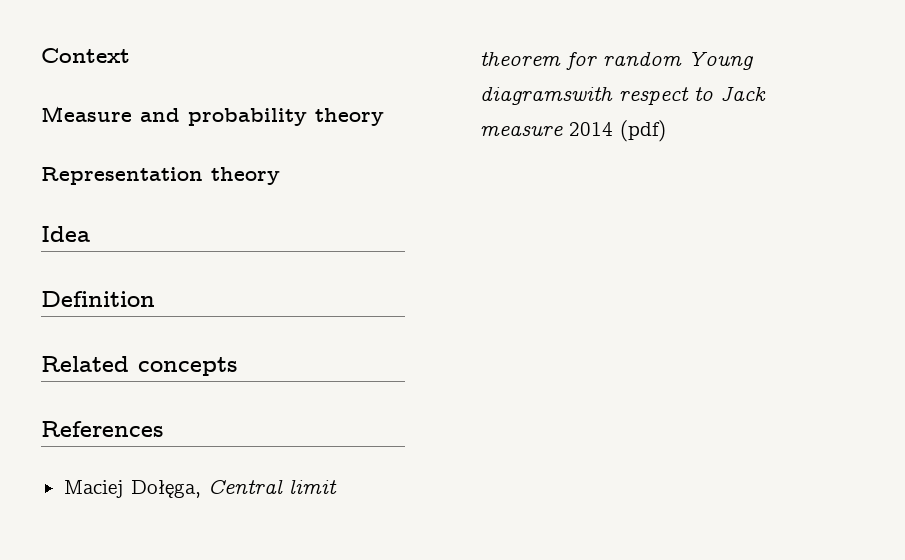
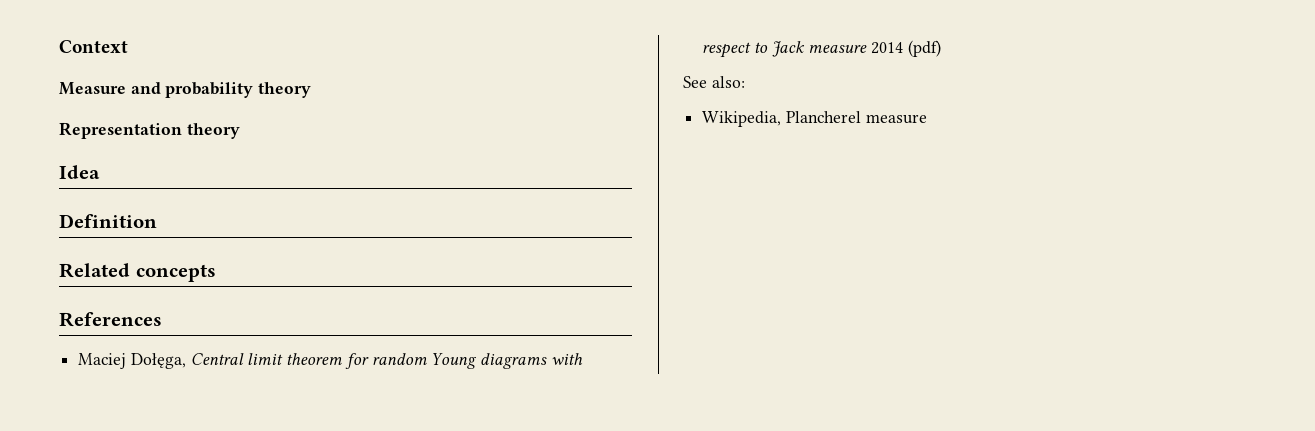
- Maciej Dołęga, Central limit theorem for random Young diagramswith respect to Jack measure 2014 (pdf)
+ Maciej Dołęga, Central limit theorem for random Young diagrams with respect to Jack measure 2014 (pdf)
+ See also:
+ Wikipedia, Plancherel measure

